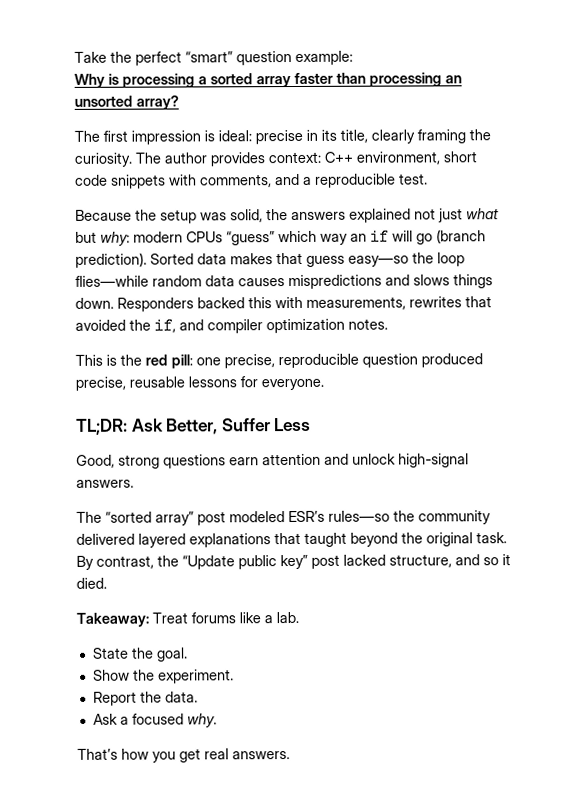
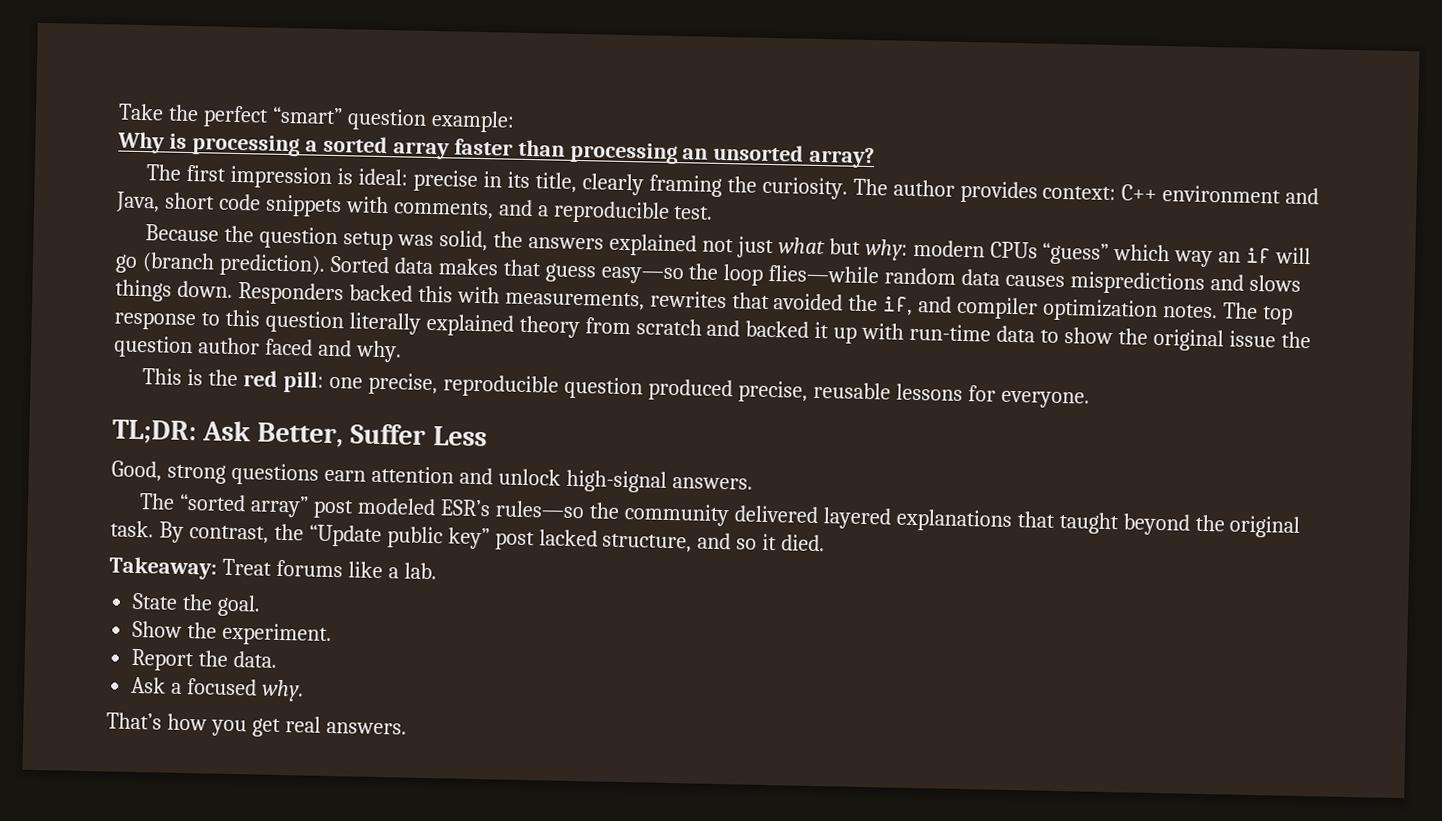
- The author provides context: C++ environment, short code snippets with comments, and a reproducible test.
+ The author provides context: C++ environment and Java, short code snippets with comments, and a reproducible test.
- Because the setup was solid, the answers explained not just what but why: modern CPUs “guess” which way an if will go (branch prediction).
+ Because the question setup was solid, the answers explained not just what but why: modern CPUs “guess” which way an if will go (branch prediction).
+ The top response to this question literally explained theory from scratch and backed it up with run-time data to show the original issue the question author faced and why.

